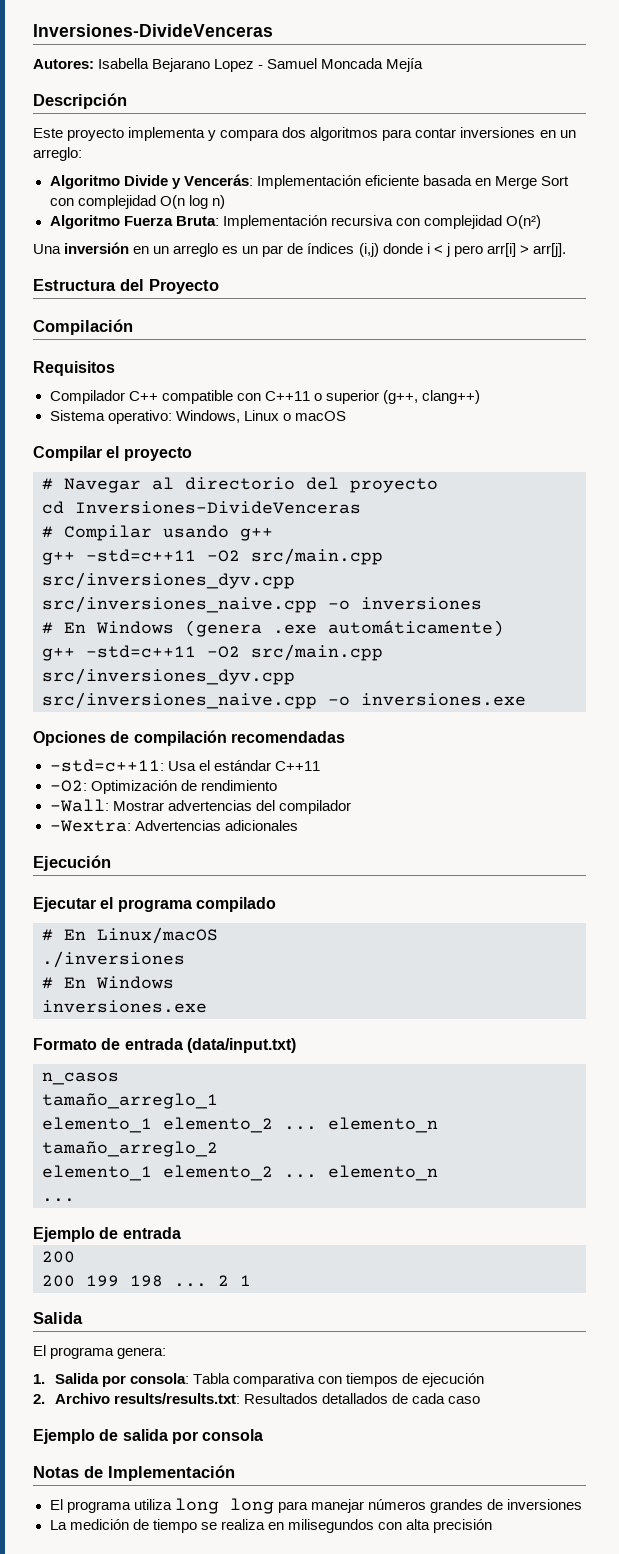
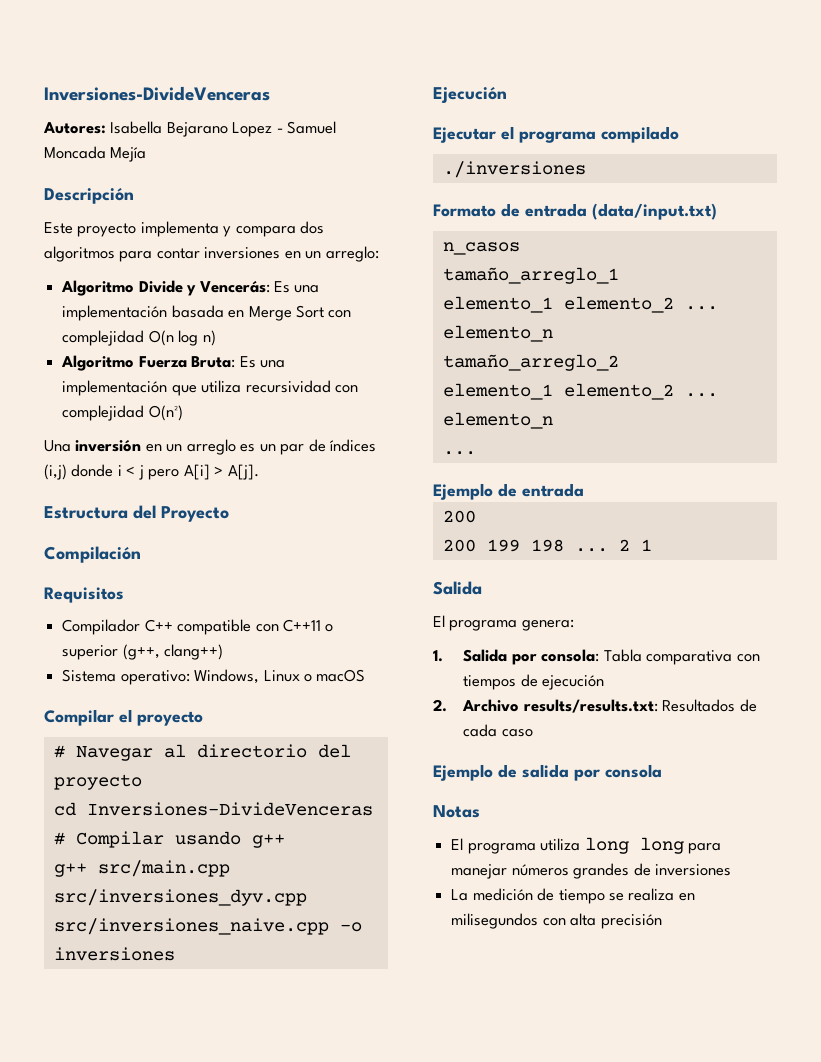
- Algoritmo Divide y Vencerás: Implementación eficiente basada en Merge Sort con complejidad O(n log n)
+ Algoritmo Divide y Vencerás: Es una implementación basada en Merge Sort con complejidad O(n log n)
- Algoritmo Fuerza Bruta: Implementación recursiva con complejidad O(n²)
+ Algoritmo Fuerza Bruta: Es una implementación que utiliza recursividad con complejidad O(n²)
- Una inversión en un arreglo es un par de índices (i,j) donde i < j pero arr[i] > arr[j].
+ Una inversión en un arreglo es un par de índices (i,j) donde i < j pero A[i] > A[j].
- g++ -std=c++11 -O2 src/main.cpp src/inversiones_dyv.cpp src/inversiones_naive.cpp -o inversiones
+ g++ src/main.cpp src/inversiones_dyv.cpp src/inversiones_naive.cpp -o inversiones
- # En Windows (genera .exe automáticamente)
- g++ -std=c++11 -O2 src/main.cpp src/inversiones_dyv.cpp src/inversiones_naive.cpp -o inversiones.exe
- Opciones de compilación recomendadas
- -std=c++11: Usa el estándar C++11
- -O2: Optimización de rendimiento
- -Wall: Mostrar advertencias del compilador
- -Wextra: Advertencias adicionales
- # En Linux/macOS
  ./inversiones
- # En Windows
- inversiones.exe
- 2. Archivo results/results.txt: Resultados detallados de cada caso
+ 2. Archivo results/results.txt: Resultados de cada caso
- Notas de Implementación
+ Notas

